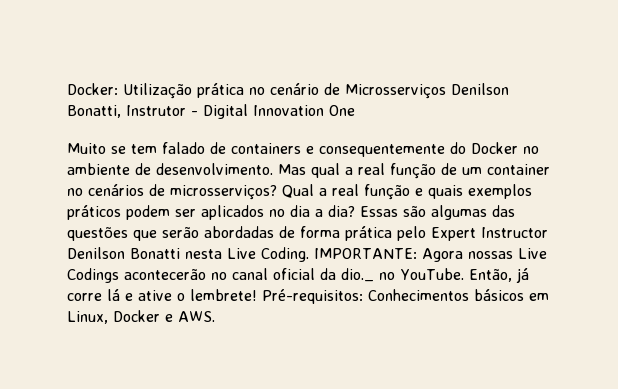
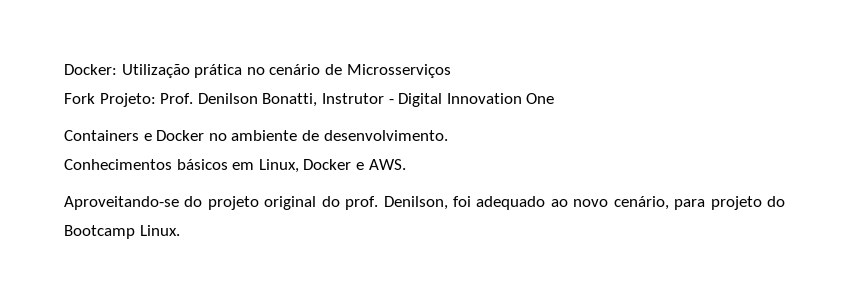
- Docker: Utilização prática no cenário de Microsserviços Denilson Bonatti, Instrutor - Digital Innovation One
+ Docker: Utilização prática no cenário de Microsserviços
+ Fork Projeto: Prof. Denilson Bonatti, Instrutor - Digital Innovation One
- Muito se tem falado de containers e consequentemente do Docker no ambiente de desenvolvimento. Mas qual a real função de um container no cenários de microsserviços? Qual a real função e quais exemplos práticos podem ser aplicados no dia a dia? Essas são algumas das questões que serão abordadas de forma prática pelo Expert Instructor Denilson Bonatti nesta Live Coding. IMPORTANTE: Agora nossas Live Codings acontecerão no canal oficial da dio._ no YouTube. Então, já corre lá e ative o lembrete! Pré-requisitos: Conhecimentos básicos em Linux, Docker e AWS.
+ Containers e Docker no ambiente de desenvolvimento.
+ Conhecimentos básicos em Linux, Docker e AWS.
+ Aproveitando-se do projeto original do prof. Denilson, foi adequado ao novo cenário, para projeto do Bootcamp Linux.

